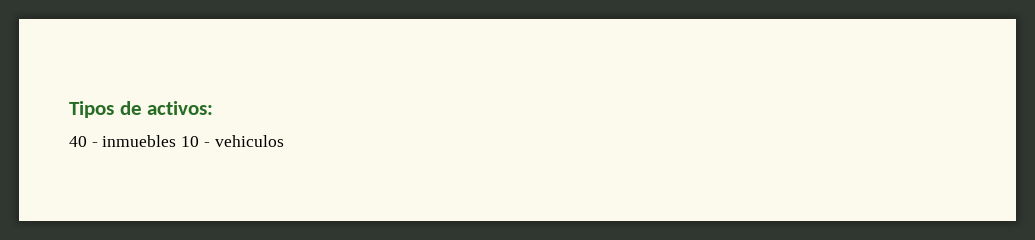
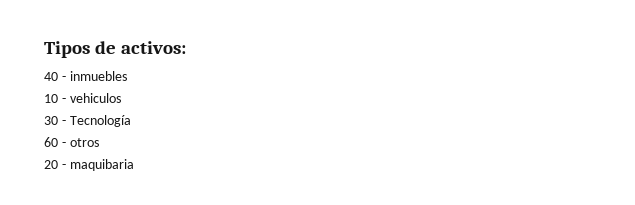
- 40 - inmuebles 10 - vehiculos
+ 40 - inmuebles
+ 10 - vehiculos
+ 30 - Tecnología
+ 60 - otros
+ 20 - maquibaria

